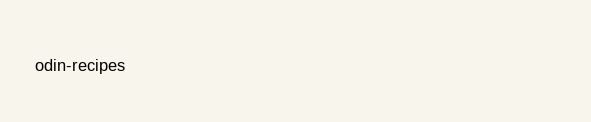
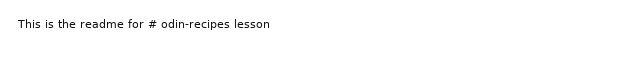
- odin-recipes
+ This is the readme for # odin-recipes lesson

